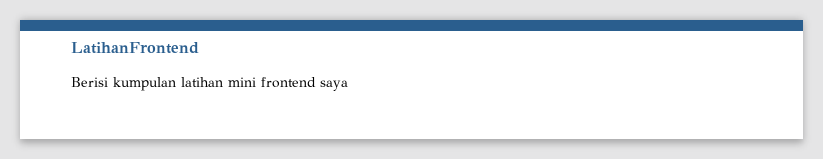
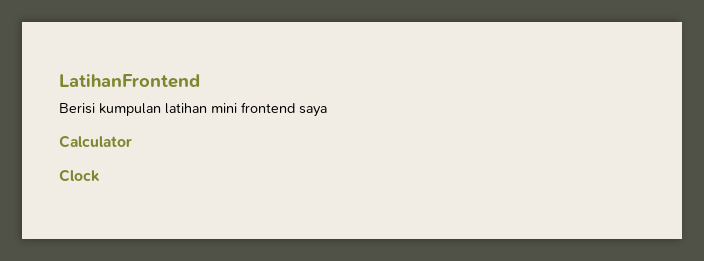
+ Calculator
+ Clock

